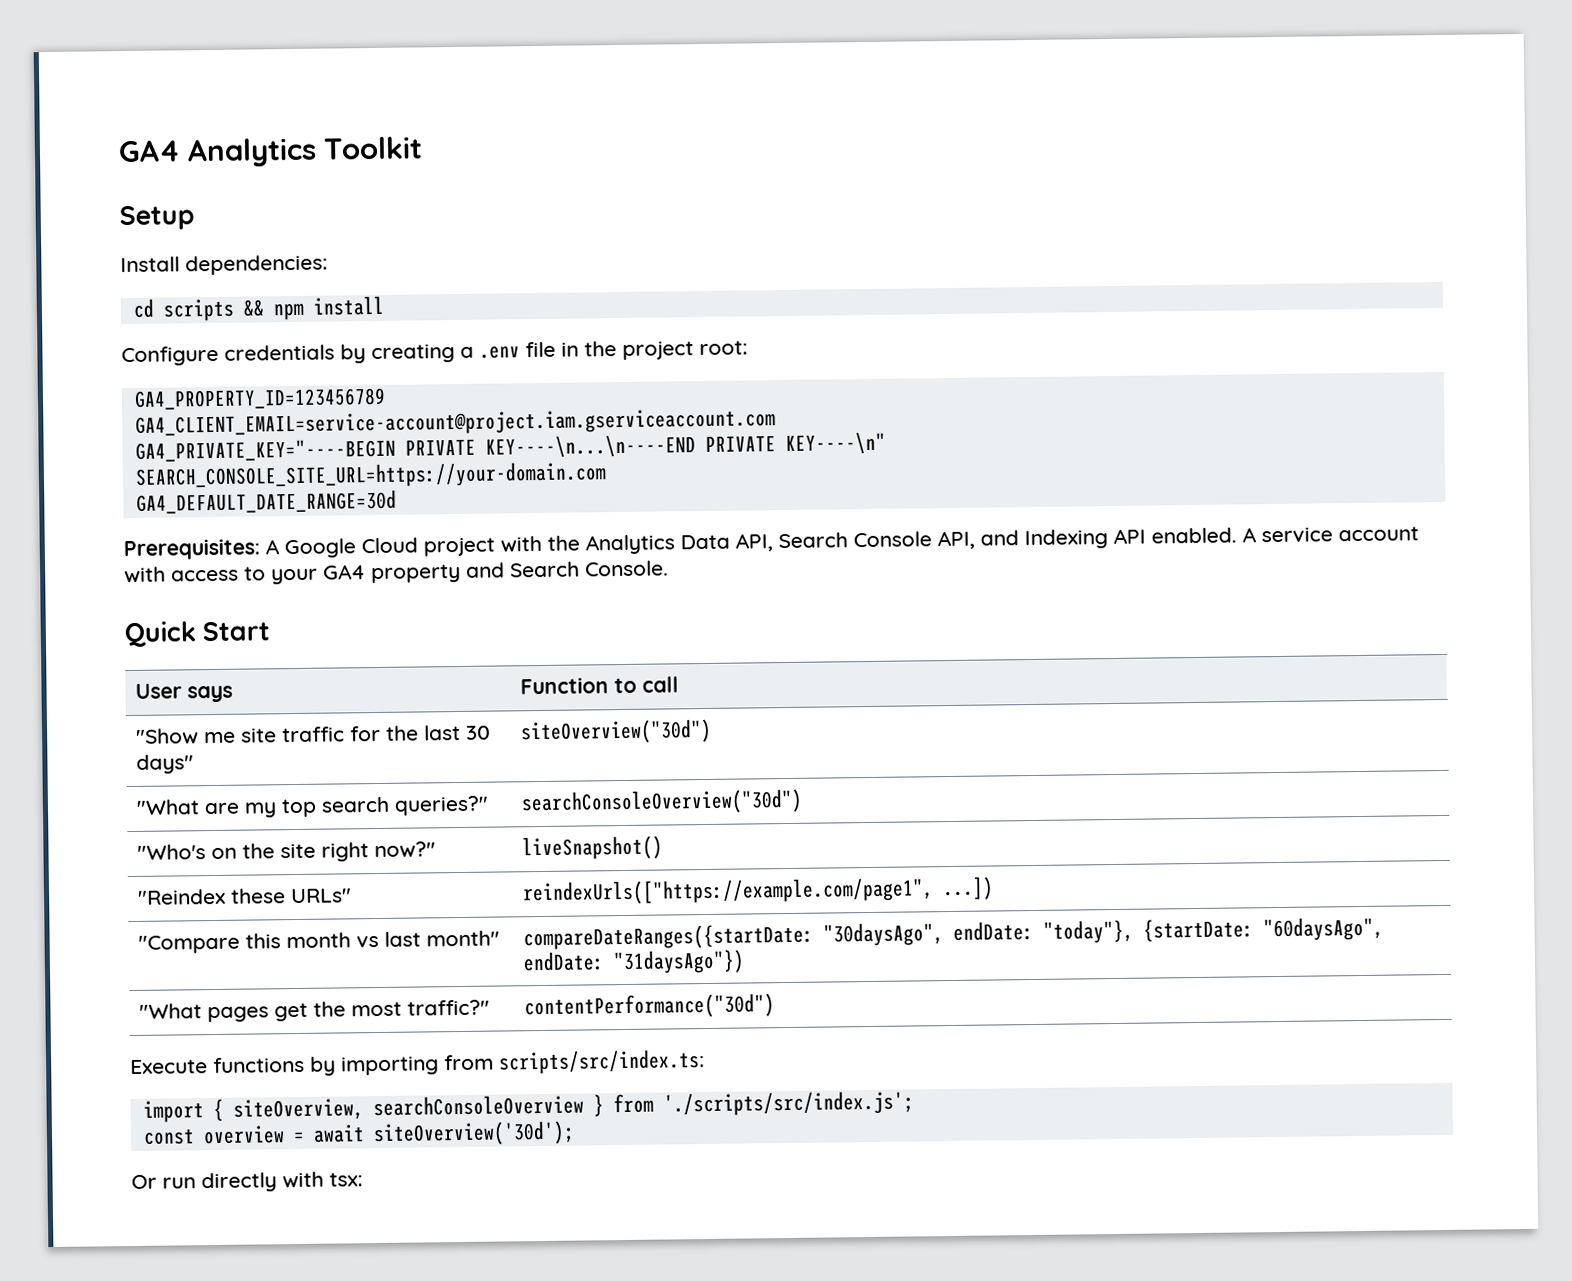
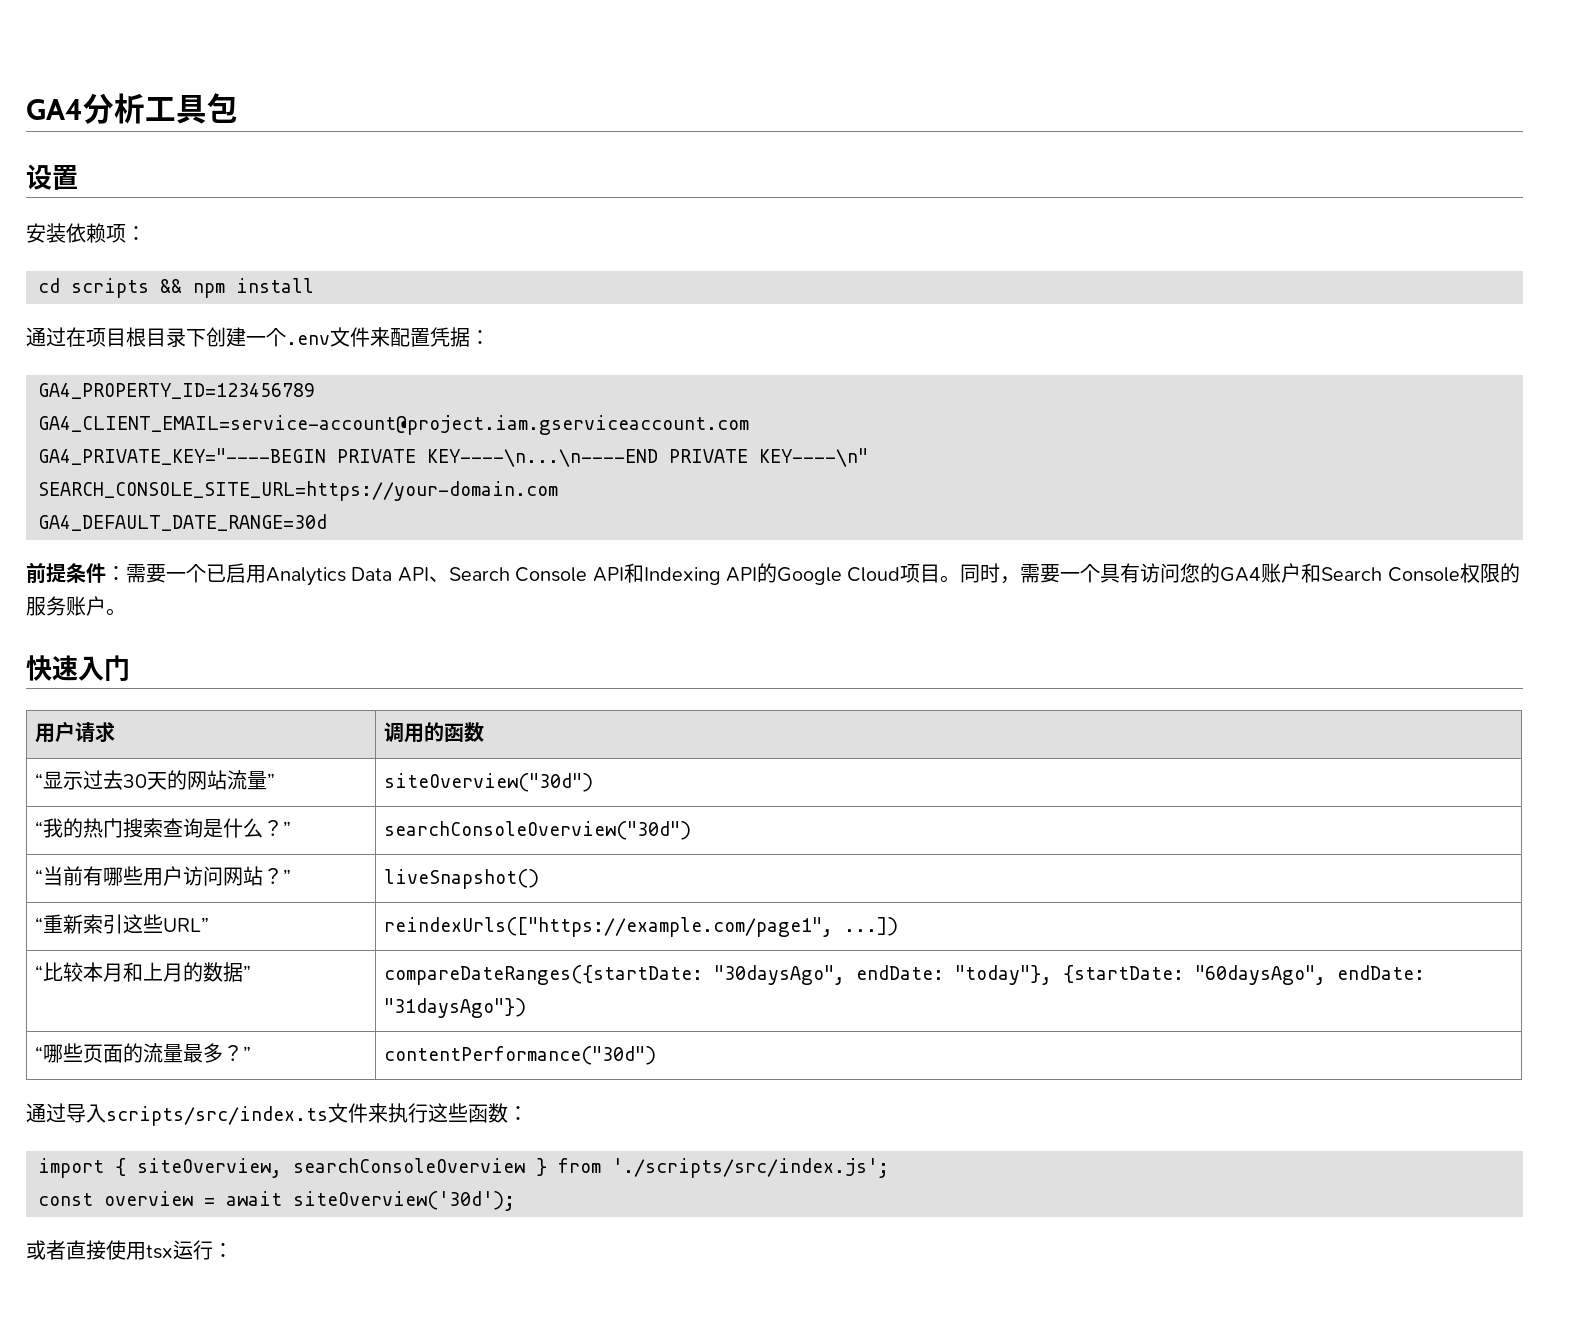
- GA4 Analytics Toolkit
- Setup
- Install dependencies:
+ GA4分析工具包
+ 设置
+ 安装依赖项：
- Configure credentials by creating a .env file in the project root:
+ 通过在项目根目录下创建一个.env文件来配置凭据：
- Prerequisites: A Google Cloud project with the Analytics Data API, Search Console API, and Indexing API enabled. A service account with access to your GA4 property and Search Console.
- Quick Start
- User says | Function to call
- "Show me site traffic for the last 30 days" | siteOverview("30d")
- "What are my top search queries?" | searchConsoleOverview("30d")
- "Who's on the site right now?" | liveSnapshot()
- "Reindex these URLs" | reindexUrls(["https://example.com/page1", ...])
- "Compare this month vs last month" | compareDateRanges({startDate: "30daysAgo", endDate: "today"}, {startDate: "60daysAgo", endDate: "31daysAgo"})
+ 前提条件：需要一个已启用Analytics Data API、Search Console API和Indexing API的Google Cloud项目。同时，需要一个具有访问您的GA4账户和Search Console权限的服务账户。
+ 快速入门
+ 用户请求 | 调用的函数
+ “显示过去30天的网站流量” | siteOverview("30d")
+ “我的热门搜索查询是什么？” | searchConsoleOverview("30d")
+ “当前有哪些用户访问网站？” | liveSnapshot()
+ “重新索引这些URL” | reindexUrls(["https://example.com/page1", ...])
+ “比较本月和上月的数据” | compareDateRanges({startDate: "30daysAgo", endDate: "today"}, {startDate: "60daysAgo", endDate: "31daysAgo"})
- "What pages get the most traffic?" | contentPerformance("30d")
- Execute functions by importing from scripts/src/index.ts:
+ “哪些页面的流量最多？” | contentPerformance("30d")
+ 通过导入scripts/src/index.ts文件来执行这些函数：
- Or run directly with tsx:
+ 或者直接使用tsx运行：

